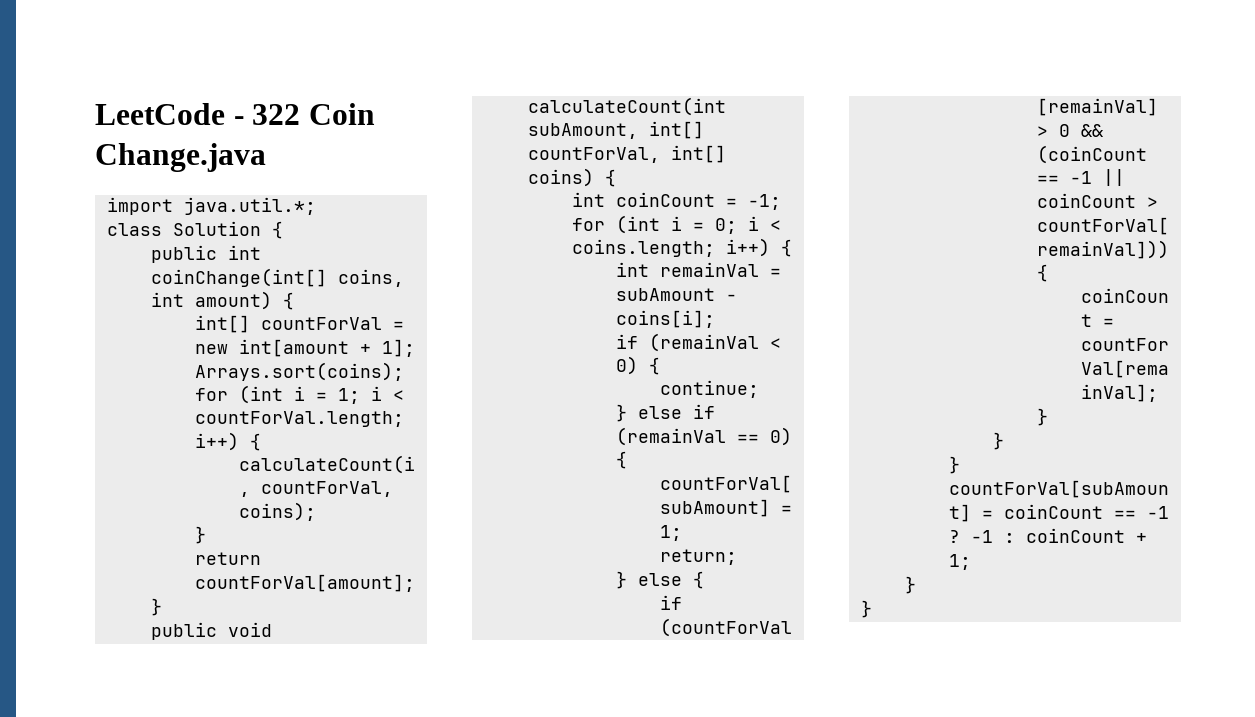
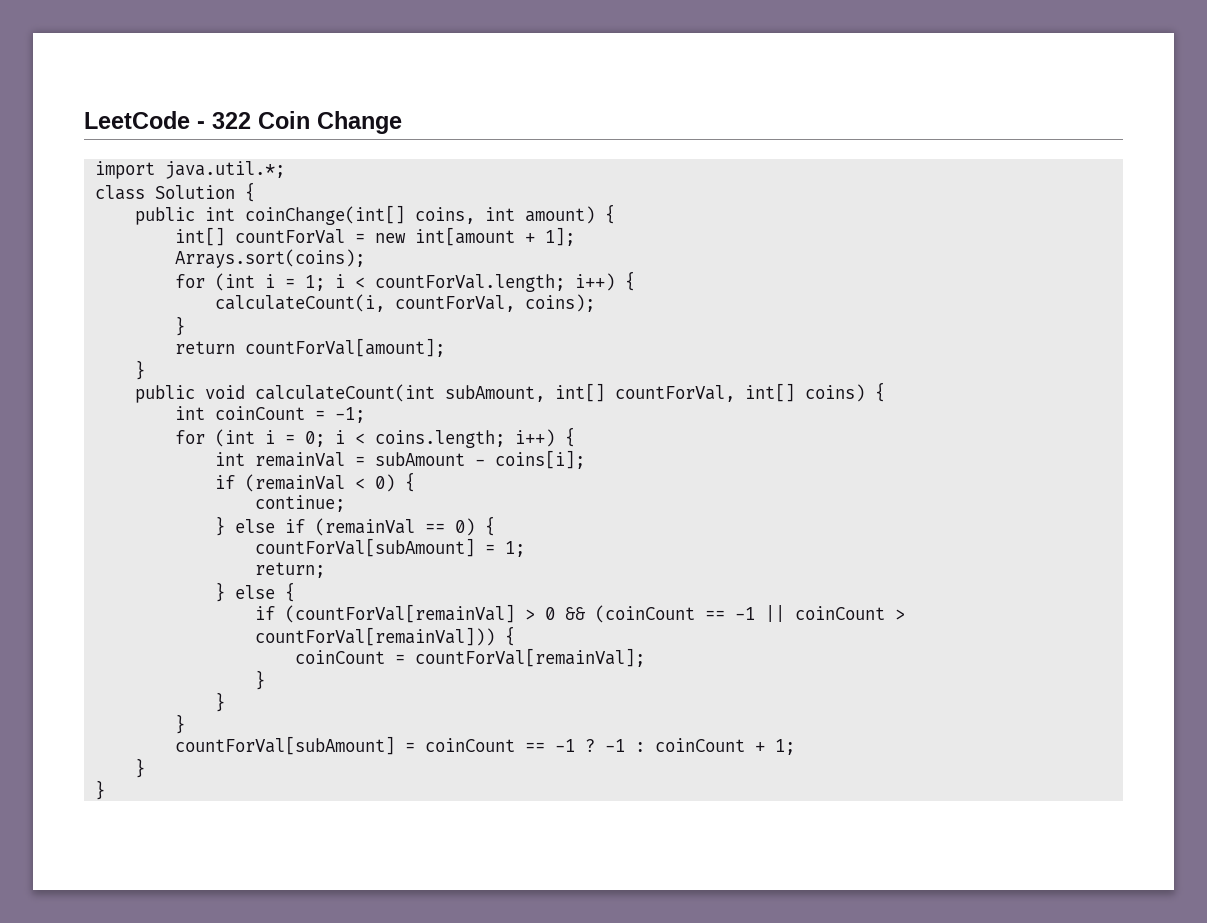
- LeetCode - 322 Coin Change.java
+ LeetCode - 322 Coin Change

